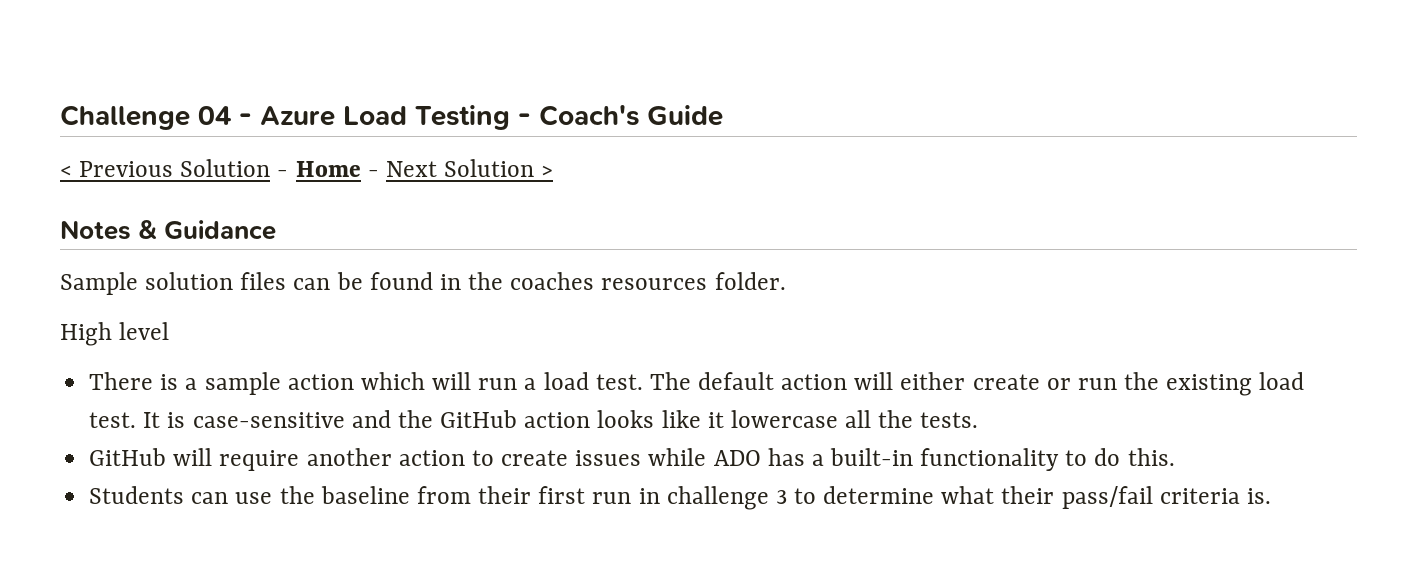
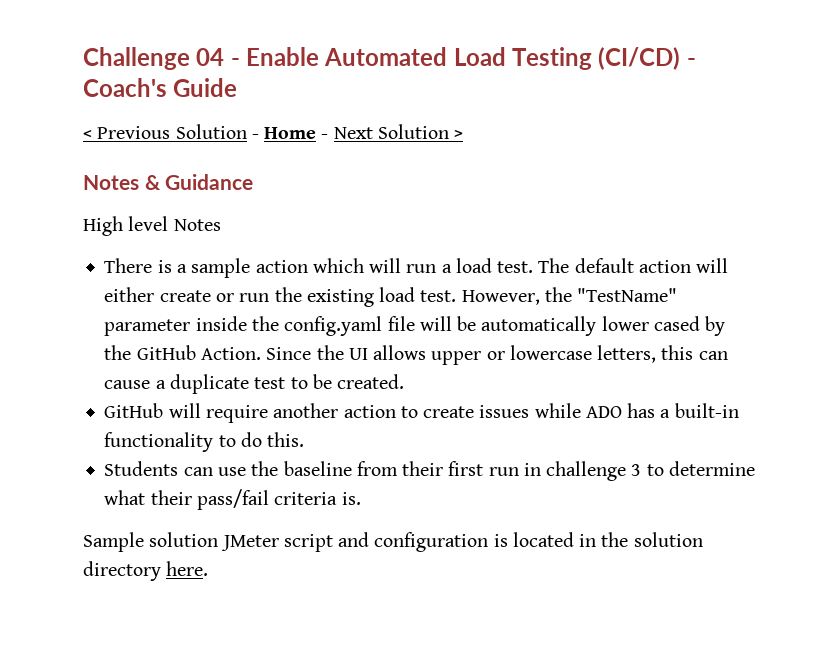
- Challenge 04 - Azure Load Testing - Coach's Guide
+ Challenge 04 - Enable Automated Load Testing (CI/CD) - Coach's Guide
- Sample solution files can be found in the coaches resources folder.
- High level
+ High level Notes
- It is case-sensitive and the GitHub action looks like it lowercase all the tests.
+ However, the "TestName" parameter inside the config.yaml file will be automatically lower cased by the GitHub Action. Since the UI allows upper or lowercase letters, this can cause a duplicate test to be created.
+ Sample solution JMeter script and configuration is located in the solution directory here.

